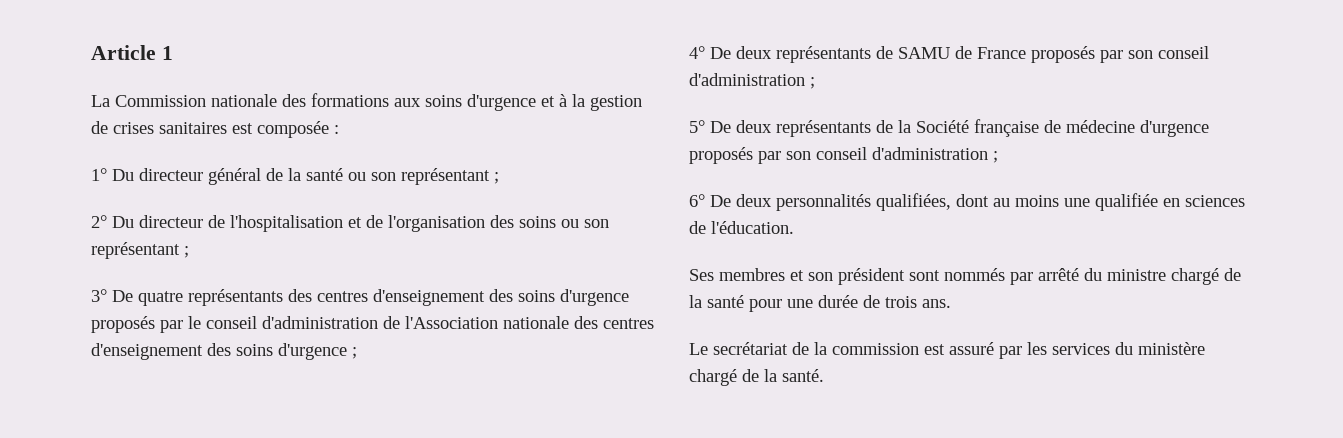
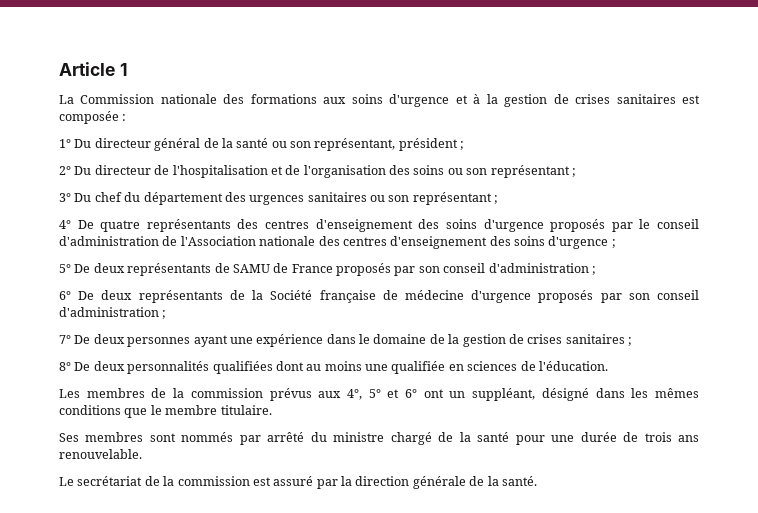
- 1° Du directeur général de la santé ou son représentant ;
+ 1° Du directeur général de la santé ou son représentant, président ;
- 3° De quatre représentants des centres d'enseignement des soins d'urgence proposés par le conseil d'administration de l'Association nationale des centres d'enseignement des soins d'urgence ;
+ 3° Du chef du département des urgences sanitaires ou son représentant ;
+ 4° De quatre représentants des centres d'enseignement des soins d'urgence proposés par le conseil d'administration de l'Association nationale des centres d'enseignement des soins d'urgence ;
- 4° De deux représentants de SAMU de France proposés par son conseil d'administration ;
+ 5° De deux représentants de SAMU de France proposés par son conseil d'administration ;
- 5° De deux représentants de la Société française de médecine d'urgence proposés par son conseil d'administration ;
+ 6° De deux représentants de la Société française de médecine d'urgence proposés par son conseil d'administration ;
- 6° De deux personnalités qualifiées, dont au moins une qualifiée en sciences de l'éducation.
+ 7° De deux personnes ayant une expérience dans le domaine de la gestion de crises sanitaires ;
+ 8° De deux personnalités qualifiées dont au moins une qualifiée en sciences de l'éducation.
+ Les membres de la commission prévus aux 4°, 5° et 6° ont un suppléant, désigné dans les mêmes conditions que le membre titulaire.
- Ses membres et son président sont nommés par arrêté du ministre chargé de la santé pour une durée de trois ans.
+ Ses membres sont nommés par arrêté du ministre chargé de la santé pour une durée de trois ans renouvelable.
- Le secrétariat de la commission est assuré par les services du ministère chargé de la santé.
+ Le secrétariat de la commission est assuré par la direction générale de la santé.

